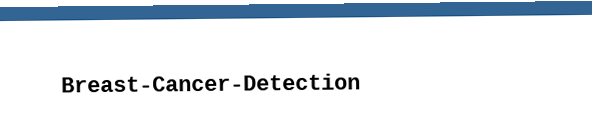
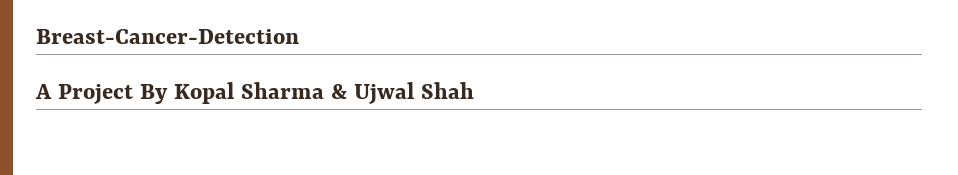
+ A Project By Kopal Sharma & Ujwal Shah

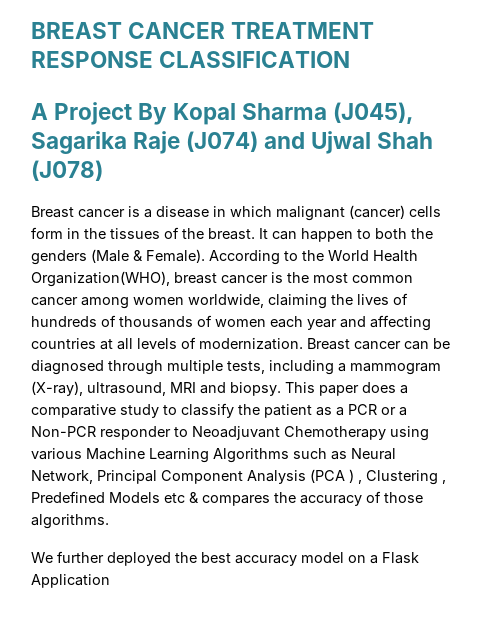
- Breast-Cancer-Detection
+ BREAST CANCER TREATMENT RESPONSE CLASSIFICATION
- A Project By Kopal Sharma & Ujwal Shah
+ A Project By Kopal Sharma (J045), Sagarika Raje (J074) and Ujwal Shah (J078)
+ Breast cancer is a disease in which malignant (cancer) cells form in the tissues of the breast. It can happen to both the genders (Male & Female). According to the World Health Organization(WHO), breast cancer is the most common cancer among women worldwide, claiming the lives of hundreds of thousands of women each year and affecting countries at all levels of modernization. Breast cancer can be diagnosed through multiple tests, including a mammogram (X-ray), ultrasound, MRI and biopsy. This paper does a comparative study to classify the patient as a PCR or a Non-PCR responder to Neoadjuvant Chemotherapy using various Machine Learning Algorithms such as Neural Network, Principal Component Analysis (PCA ) , Clustering , Predefined Models etc & compares the accuracy of those algorithms.
+ We further deployed the best accuracy model on a Flask Application

